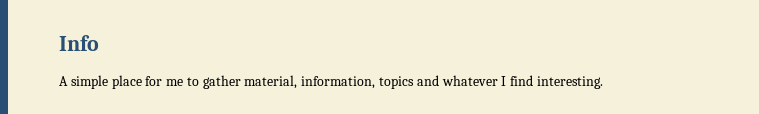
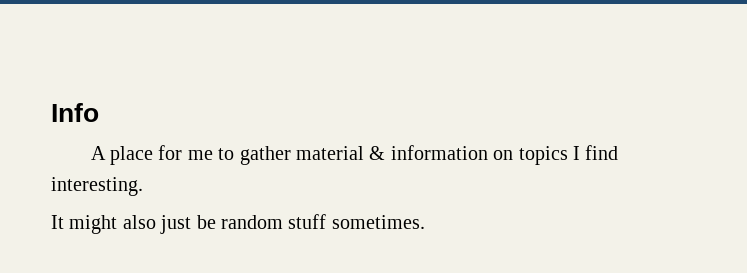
- A simple place for me to gather material, information, topics and whatever I find interesting.
+ A place for me to gather material & information on topics I find interesting.
+ It might also just be random stuff sometimes.

